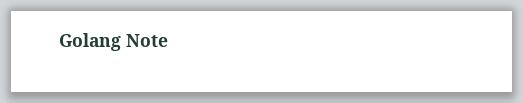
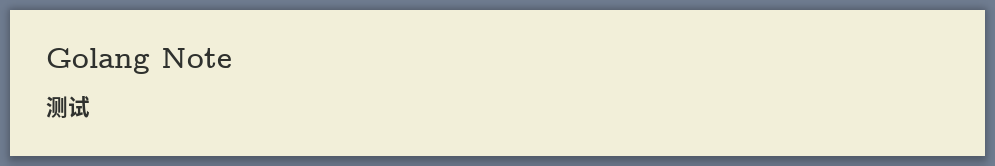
+ 测试

